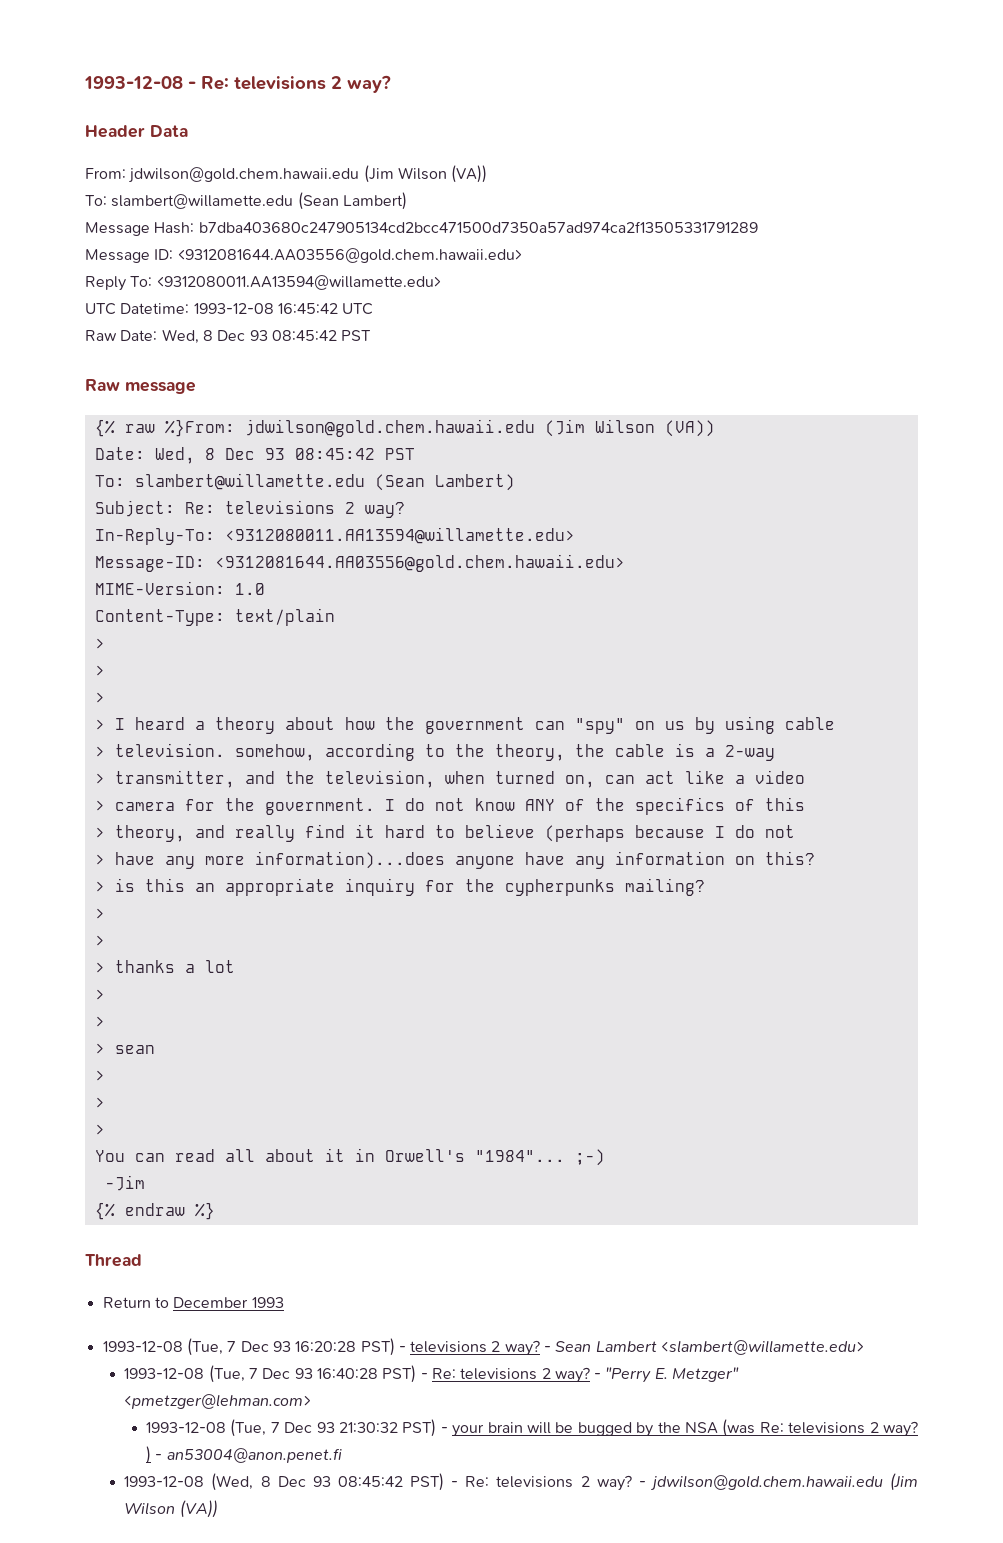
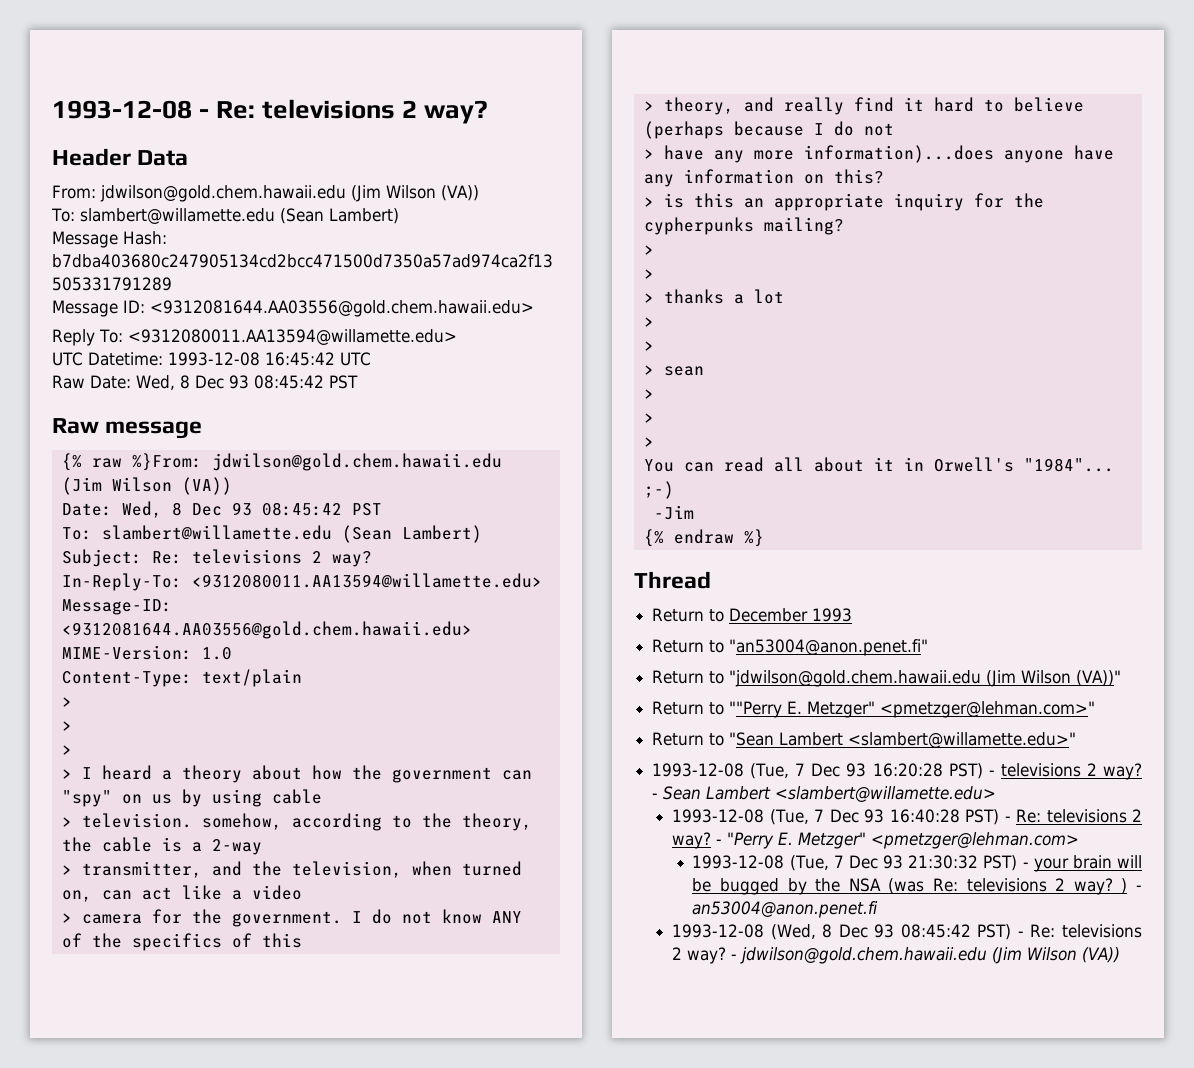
+ Return to "an53004@anon.penet.fi"
+ Return to "jdwilson@gold.chem.hawaii.edu (Jim Wilson (VA))"
+ Return to ""Perry E. Metzger" <pmetzger@lehman.com>"
+ Return to "Sean Lambert <slambert@willamette.edu>"

